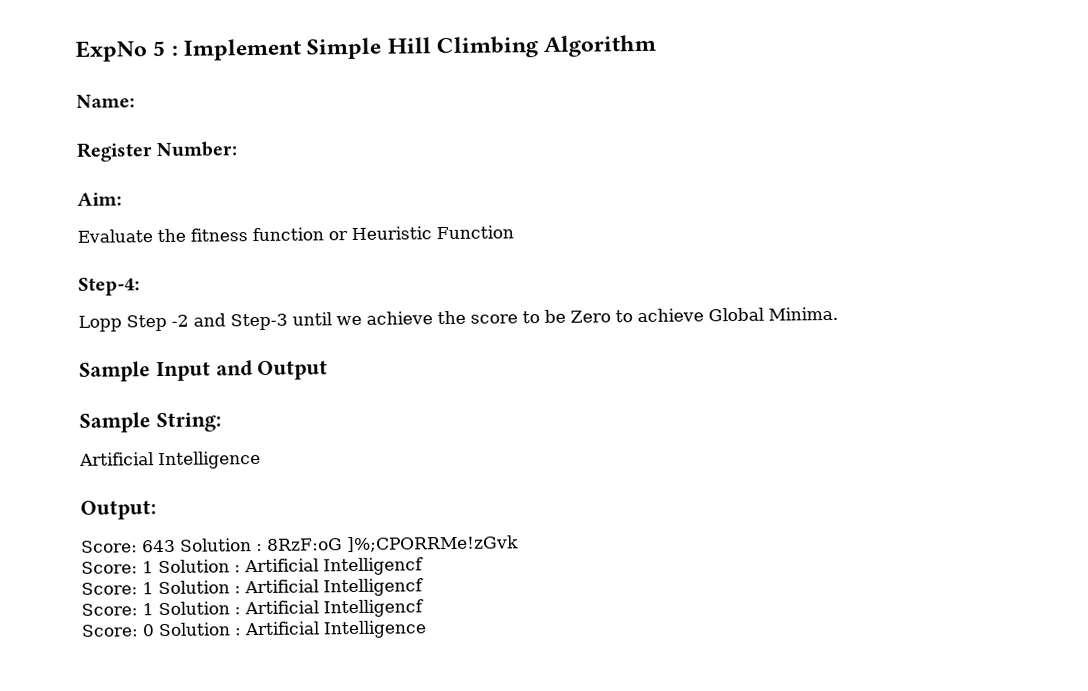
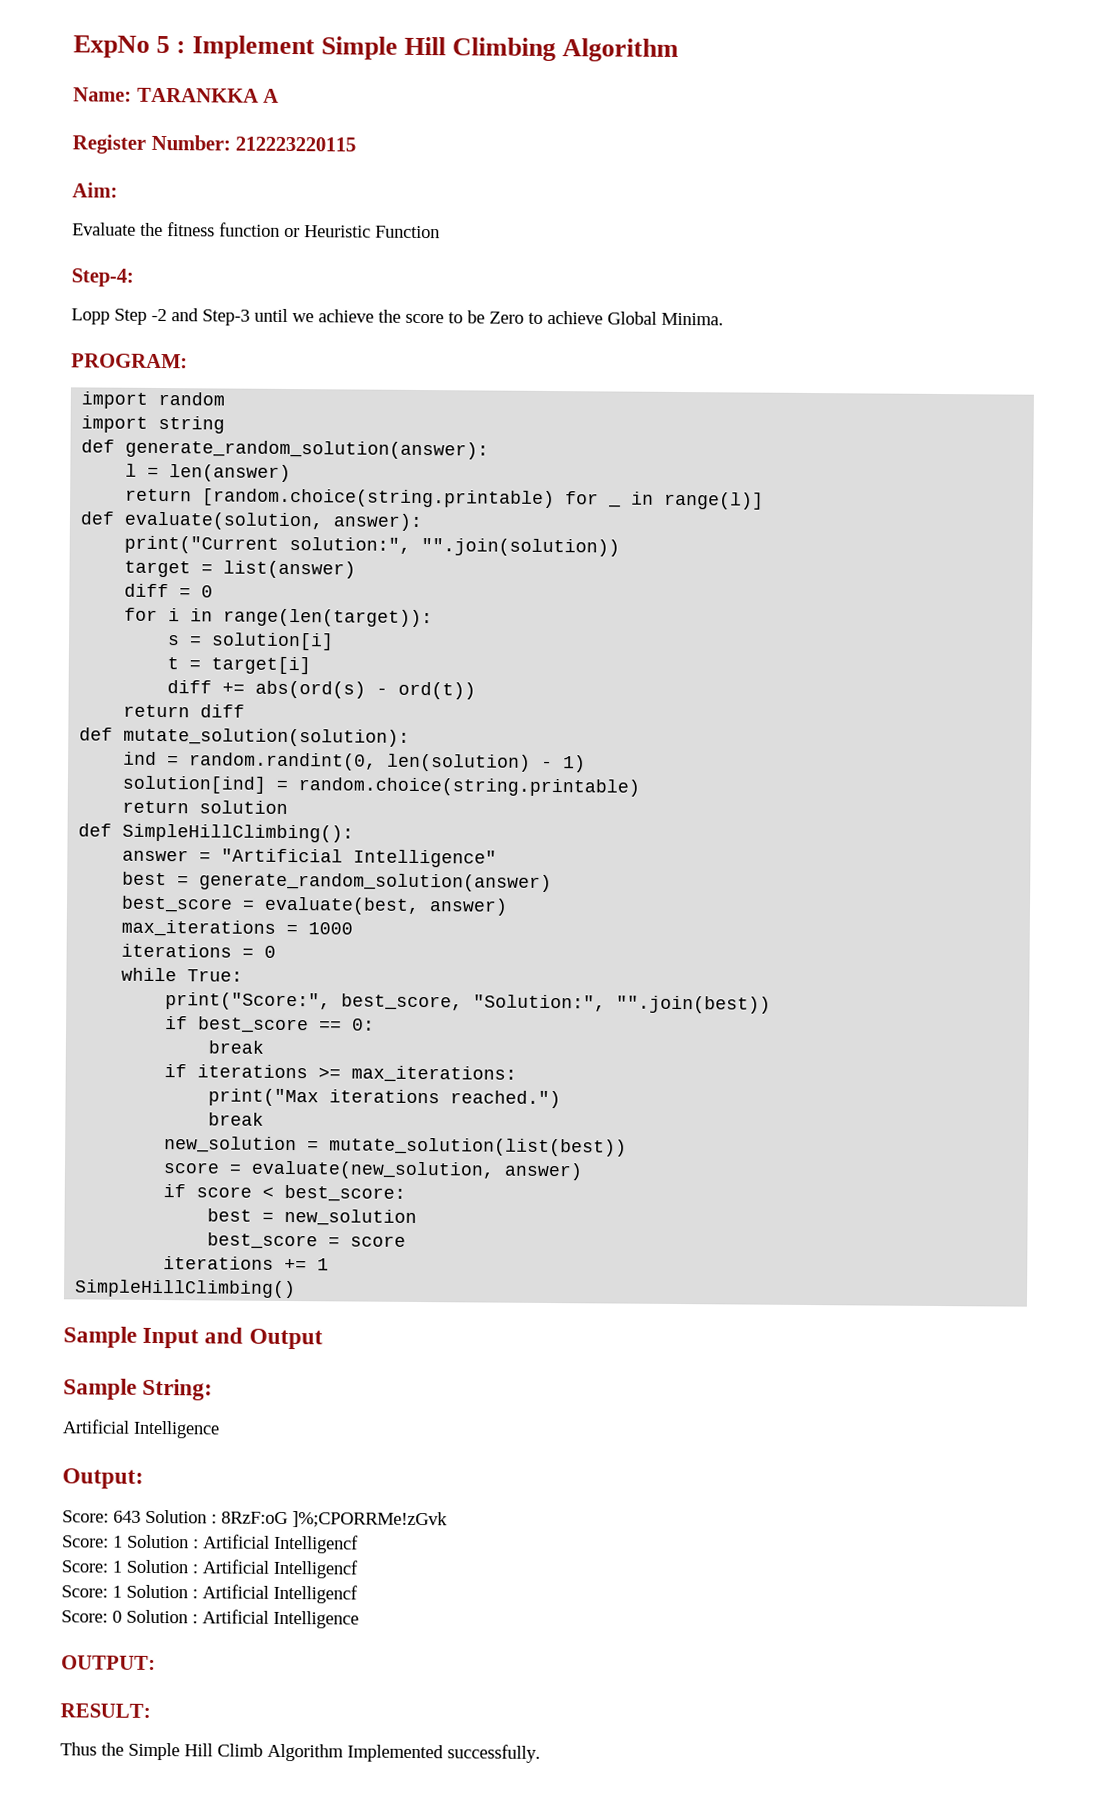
- Name:
+ Name: TARANKKA A
- Register Number:
+ Register Number: 212223220115
+ PROGRAM:
+ import random
+ import string
+ def generate_random_solution(answer):
+ l = len(answer)
+ return [random.choice(string.printable) for _ in range(l)]
+ def evaluate(solution, answer):
+ print("Current solution:", "".join(solution))
+ target = list(answer)
+ diff = 0
+ for i in range(len(target)):
+ s = solution[i]
+ t = target[i]
+ diff += abs(ord(s) - ord(t))
+ return diff
+ def mutate_solution(solution):
+ ind = random.randint(0, len(solution) - 1)
+ solution[ind] = random.choice(string.printable)
+ return solution
+ def SimpleHillClimbing():
+ answer = "Artificial Intelligence"
+ best = generate_random_solution(answer)
+ best_score = evaluate(best, answer)
+ max_iterations = 1000
+ iterations = 0
+ while True:
+ print("Score:", best_score, "Solution:", "".join(best))
+ if best_score == 0:
+ break
+ if iterations >= max_iterations:
+ print("Max iterations reached.")
+ break
+ new_solution = mutate_solution(list(best))
+ score = evaluate(new_solution, answer)
+ if score < best_score:
+ best = new_solution
+ best_score = score
+ iterations += 1
+ SimpleHillClimbing()
+ OUTPUT:
+ RESULT:
+ Thus the Simple Hill Climb Algorithm Implemented successfully.

